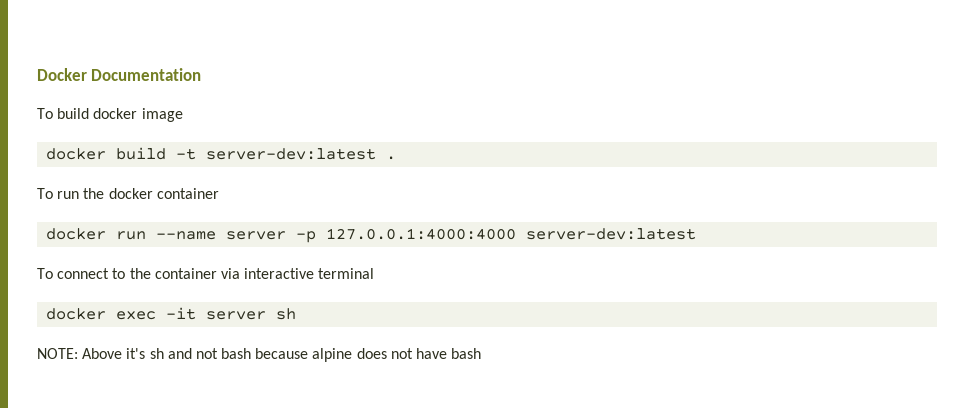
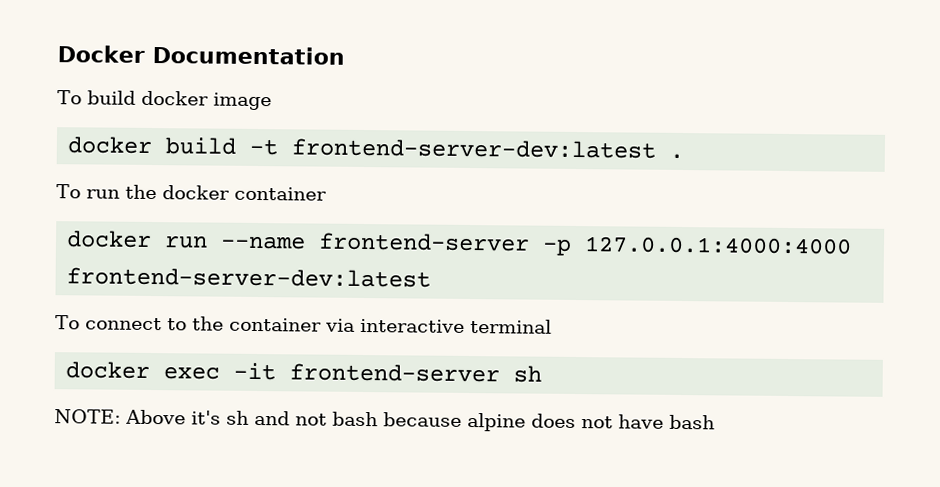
- docker build -t server-dev:latest .
+ docker build -t frontend-server-dev:latest .
- docker run --name server -p 127.0.0.1:4000:4000 server-dev:latest
+ docker run --name frontend-server -p 127.0.0.1:4000:4000 frontend-server-dev:latest
- docker exec -it server sh
+ docker exec -it frontend-server sh

